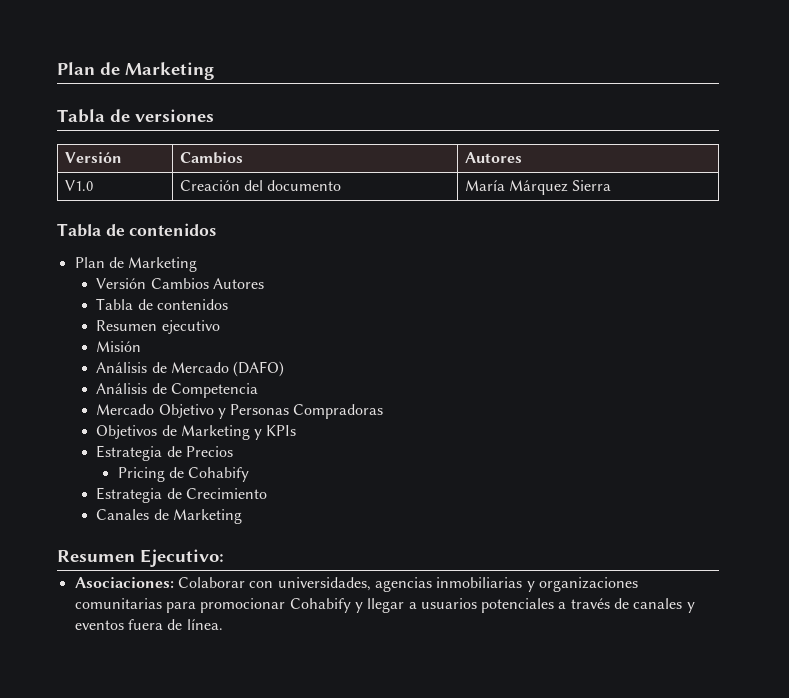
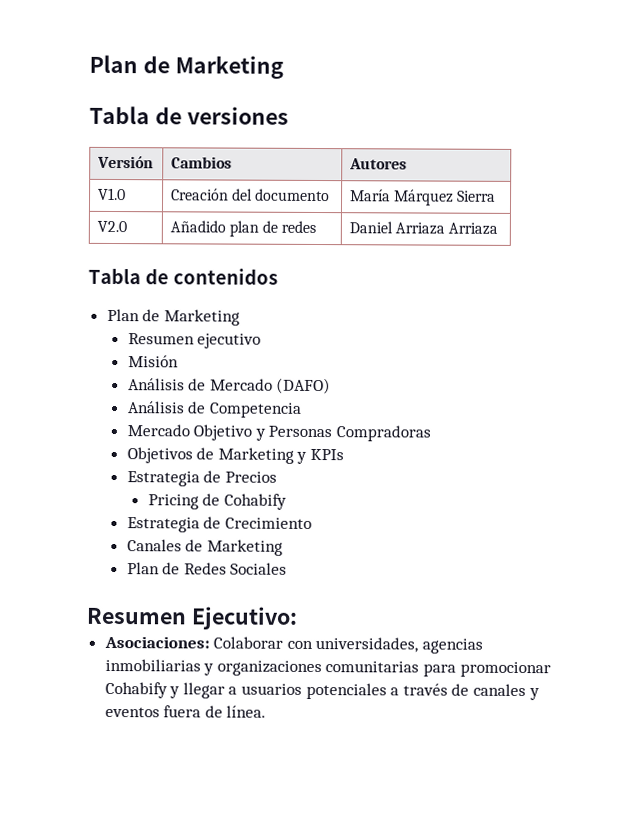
+ V2.0 | Añadido plan de redes | Daniel Arriaza Arriaza
- Versión Cambios Autores
- Tabla de contenidos
+ Plan de Redes Sociales

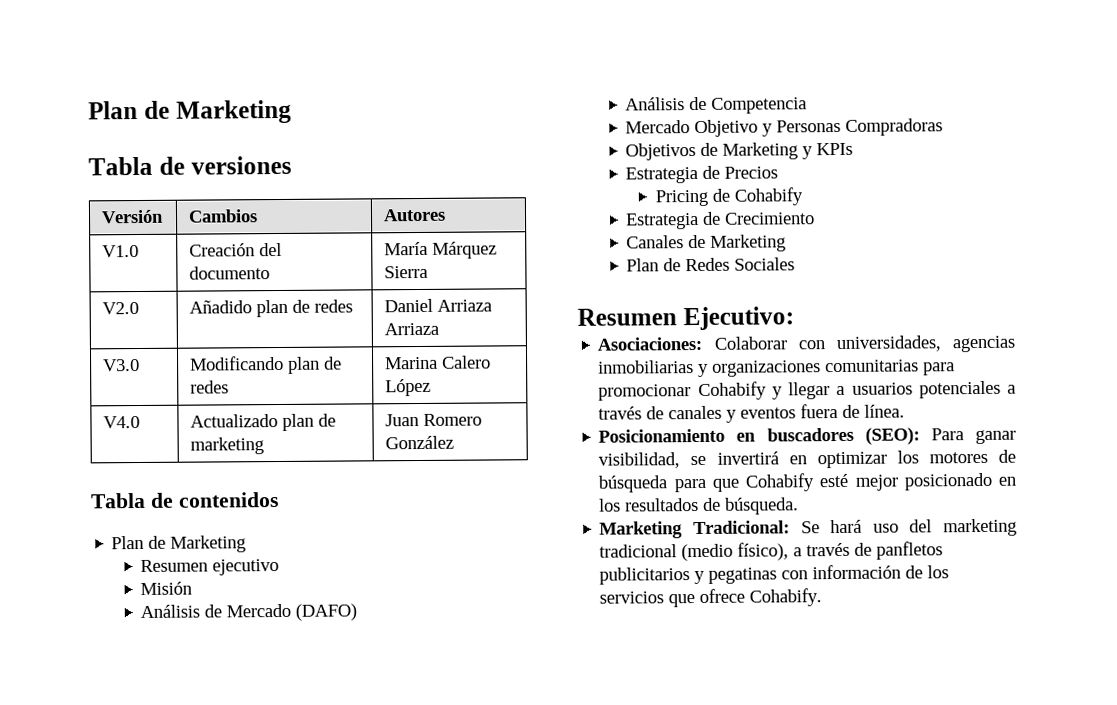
+ V3.0 | Modificando plan de redes | Marina Calero López
+ V4.0 | Actualizado plan de marketing | Juan Romero González
+ Posicionamiento en buscadores (SEO): Para ganar visibilidad, se invertirá en optimizar los motores de búsqueda para que Cohabify esté mejor posicionado en los resultados de búsqueda.
+ Marketing Tradicional: Se hará uso del marketing tradicional (medio físico), a través de panfletos publicitarios y pegatinas con información de los servicios que ofrece Cohabify.

